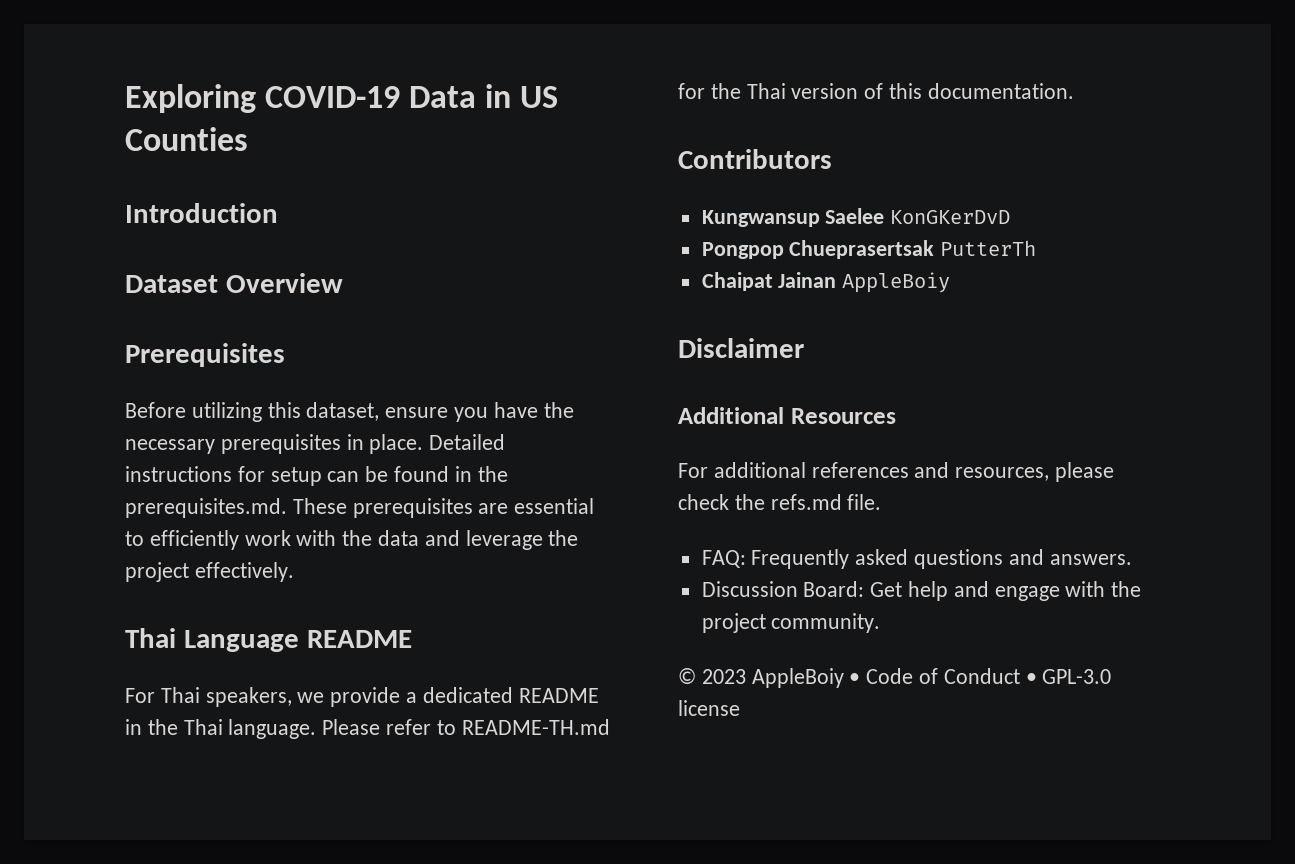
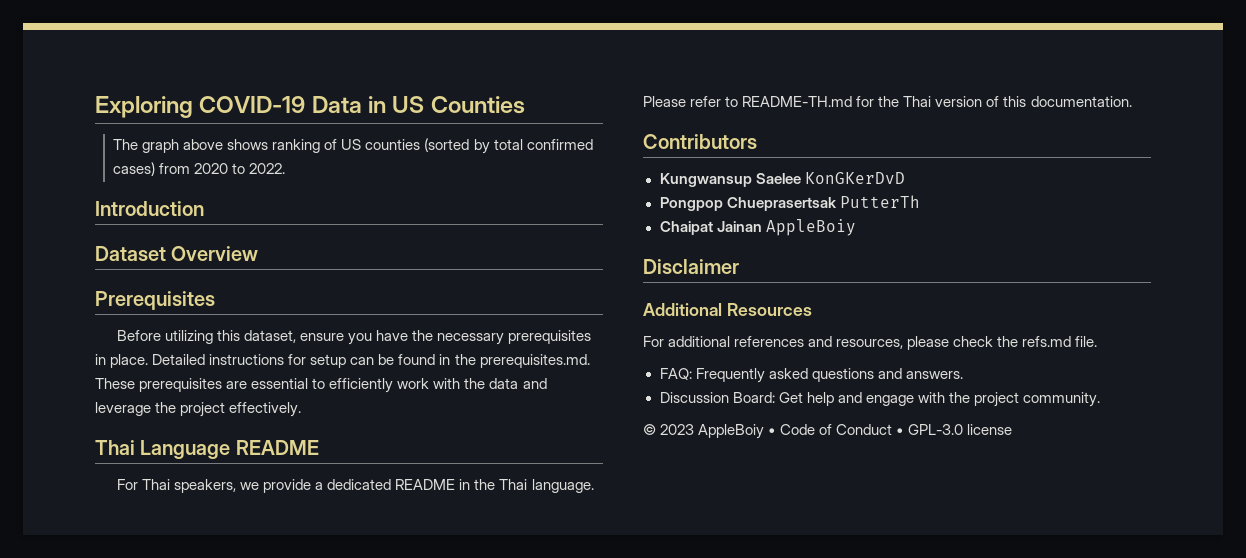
+ The graph above shows ranking of US counties (sorted by total confirmed cases) from 2020 to 2022.

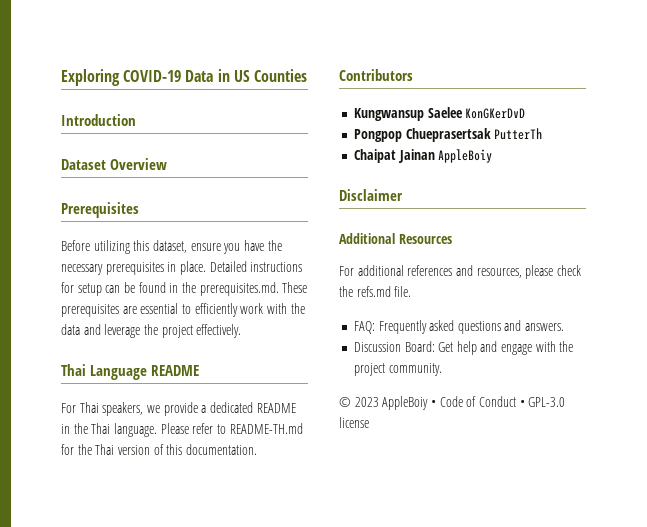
- The graph above shows ranking of US counties (sorted by total confirmed cases) from 2020 to 2022.

